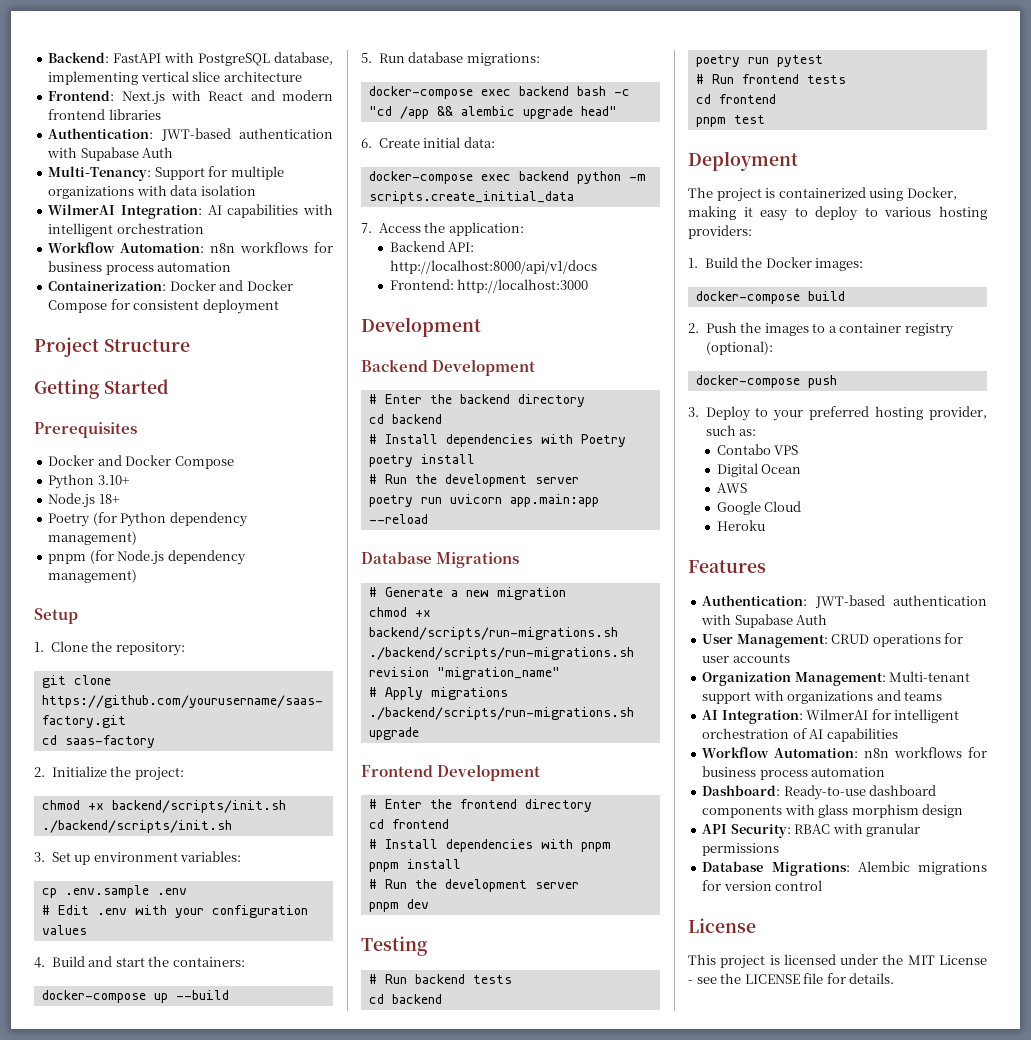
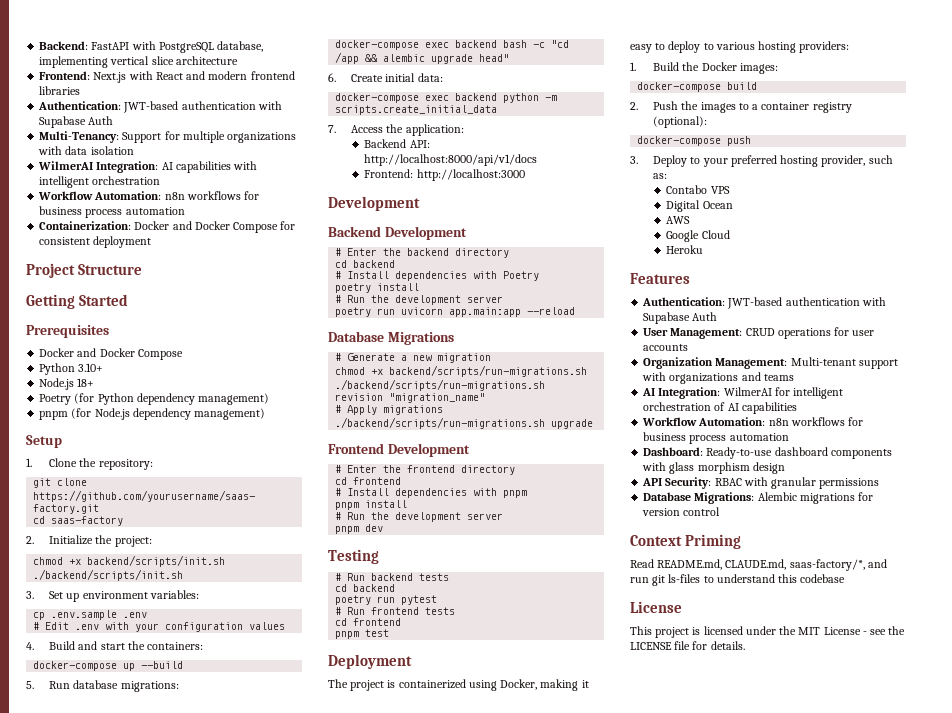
+ Context Priming
+ Read README.md, CLAUDE.md, saas-factory/*, and run git ls-files to understand this codebase

